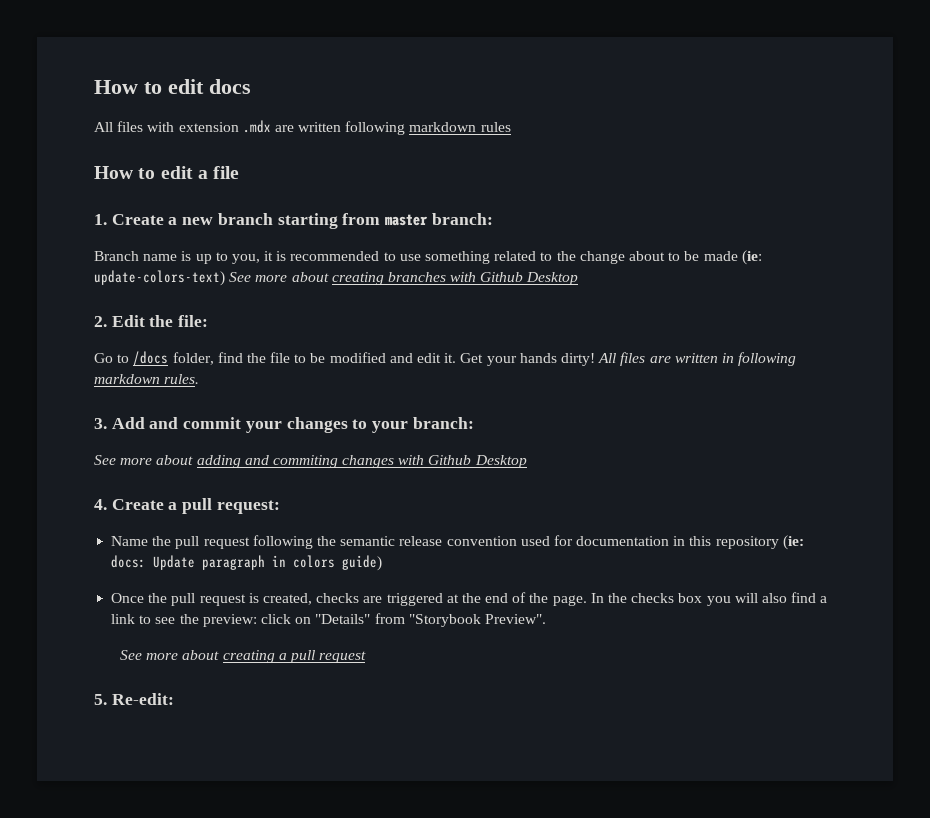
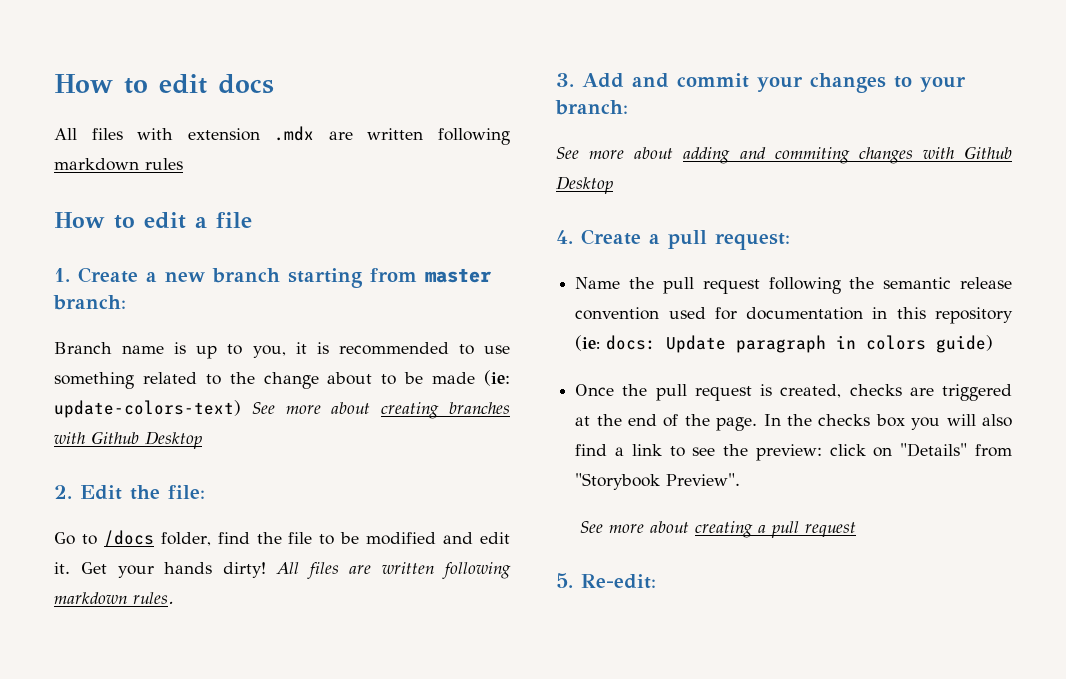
- All files are written in following markdown rules.
+ All files are written following markdown rules.

